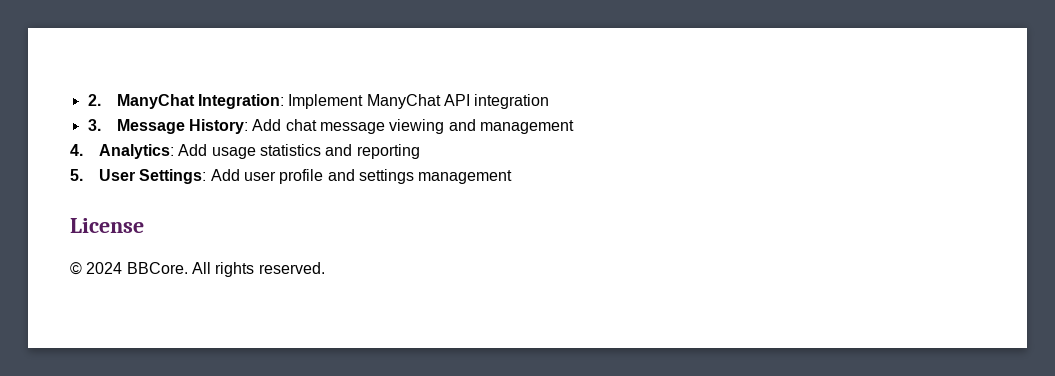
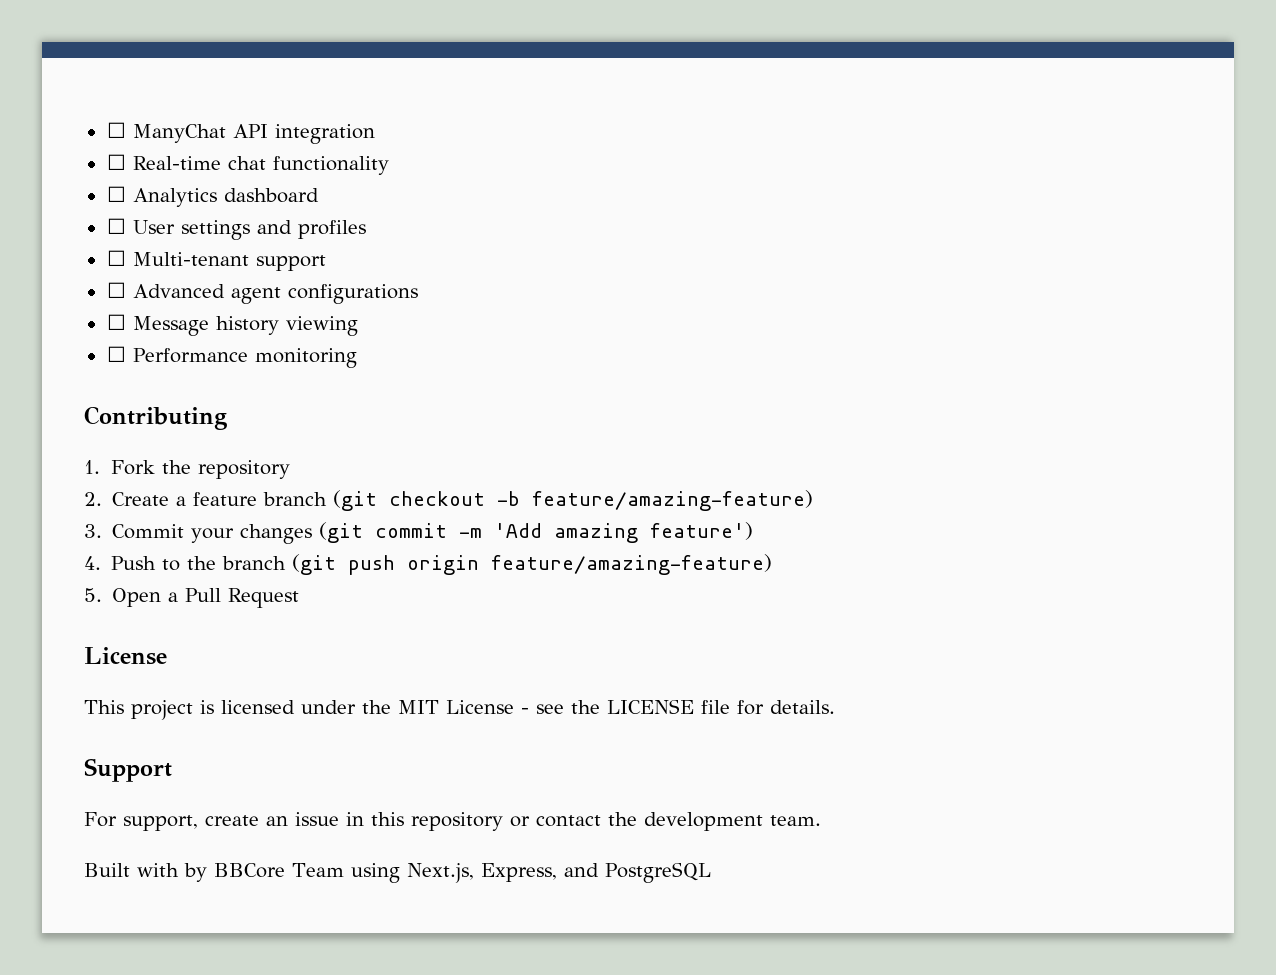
- 2. ManyChat Integration: Implement ManyChat API integration
+ ☐ ManyChat API integration
- 3. Message History: Add chat message viewing and management
- 4. Analytics: Add usage statistics and reporting
- 5. User Settings: Add user profile and settings management
+ ☐ Real-time chat functionality
+ ☐ Analytics dashboard
+ ☐ User settings and profiles
+ ☐ Multi-tenant support
+ ☐ Advanced agent configurations
+ ☐ Message history viewing
+ ☐ Performance monitoring
+ Contributing
+ 1. Fork the repository
+ 2. Create a feature branch (git checkout -b feature/amazing-feature)
+ 3. Commit your changes (git commit -m 'Add amazing feature')
+ 4. Push to the branch (git push origin feature/amazing-feature)
+ 5. Open a Pull Request
  License
- © 2024 BBCore. All rights reserved.
+ This project is licensed under the MIT License - see the LICENSE file for details.
+ Support
+ For support, create an issue in this repository or contact the development team.
+ Built with by BBCore Team using Next.js, Express, and PostgreSQL

